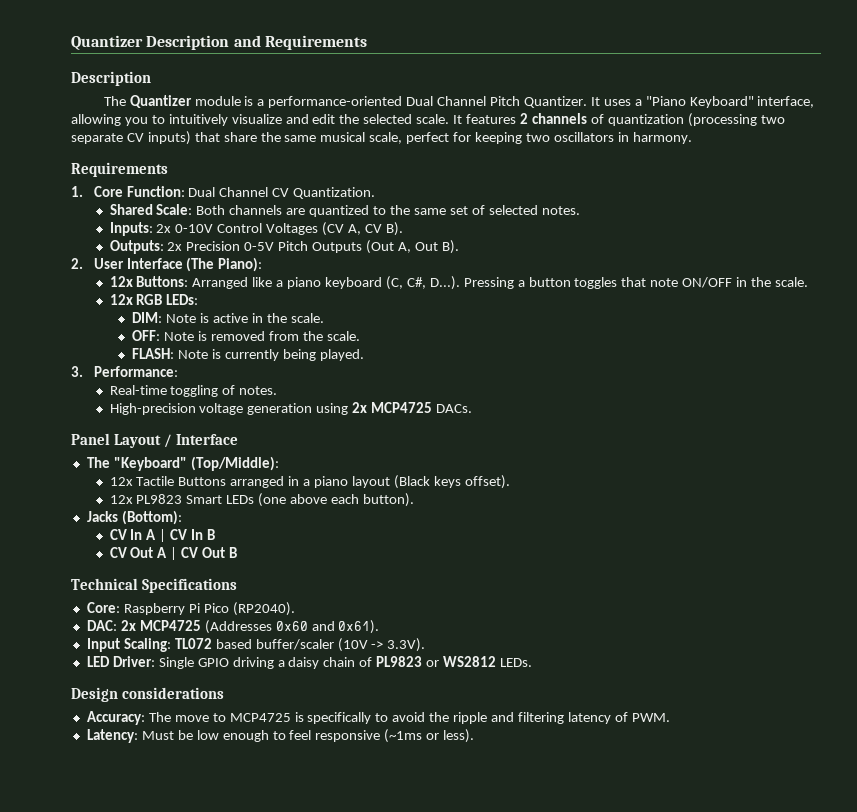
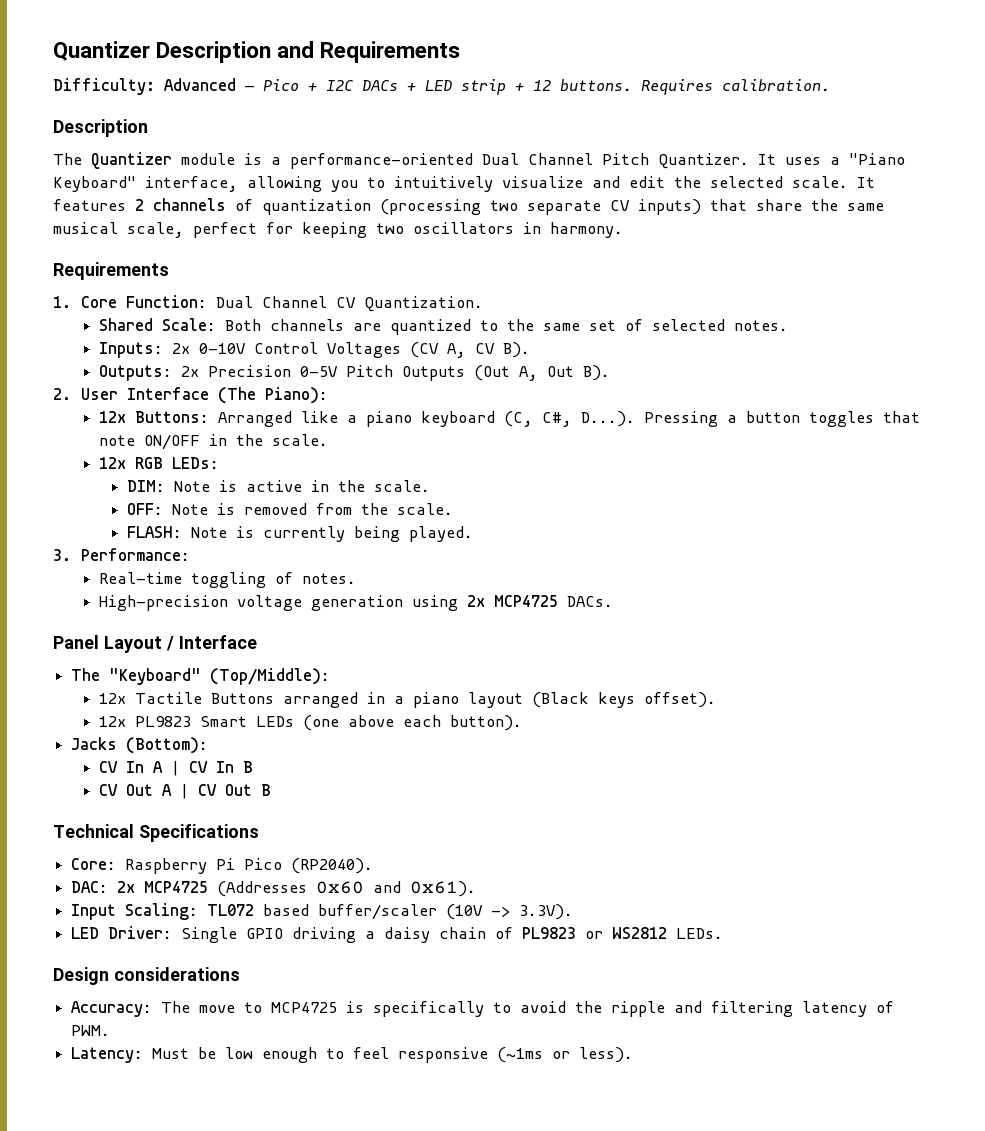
+ Difficulty: Advanced — Pico + I2C DACs + LED strip + 12 buttons. Requires calibration.

